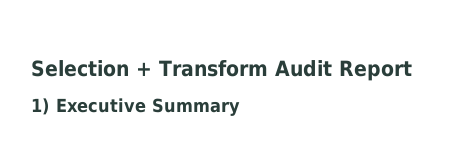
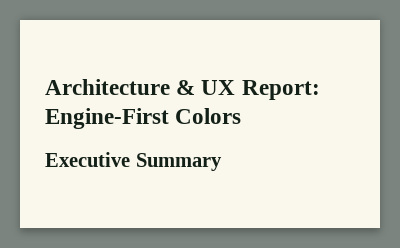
- Selection + Transform Audit Report
- 1) Executive Summary
+ Architecture & UX Report: Engine-First Colors
+ Executive Summary

